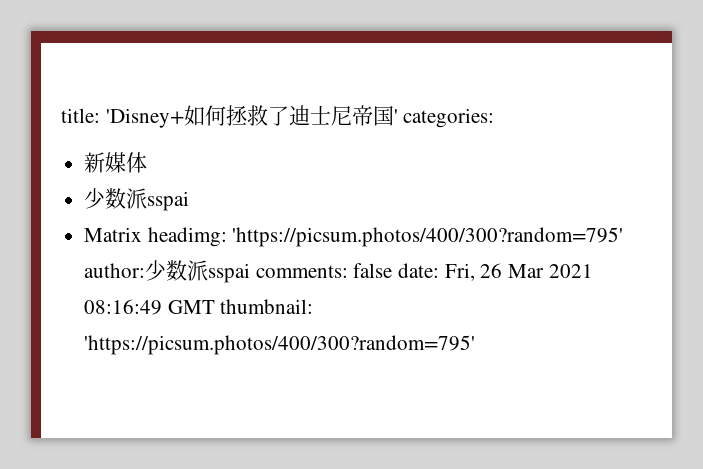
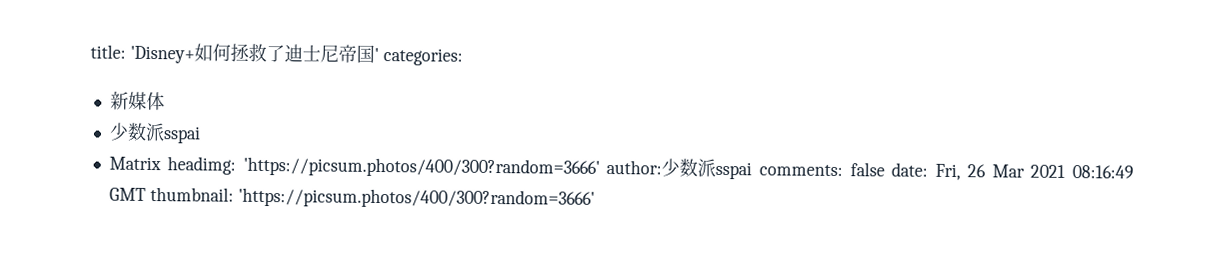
- Matrix headimg: 'https://picsum.photos/400/300?random=795' author:少数派sspai comments: false date: Fri, 26 Mar 2021 08:16:49 GMT thumbnail: 'https://picsum.photos/400/300?random=795'
+ Matrix headimg: 'https://picsum.photos/400/300?random=3666' author:少数派sspai comments: false date: Fri, 26 Mar 2021 08:16:49 GMT thumbnail: 'https://picsum.photos/400/300?random=3666'

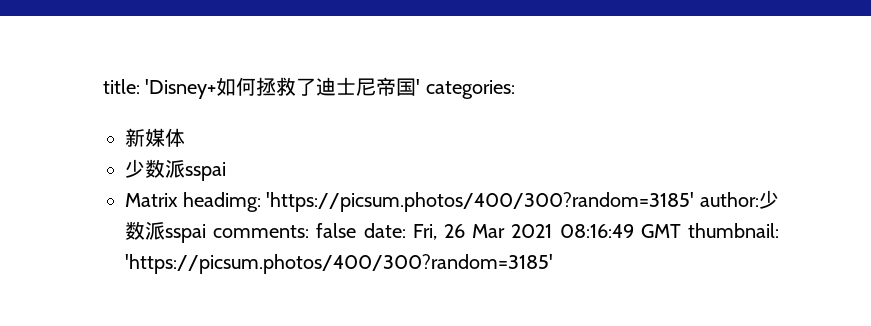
- Matrix headimg: 'https://picsum.photos/400/300?random=3666' author:少数派sspai comments: false date: Fri, 26 Mar 2021 08:16:49 GMT thumbnail: 'https://picsum.photos/400/300?random=3666'
+ Matrix headimg: 'https://picsum.photos/400/300?random=3185' author:少数派sspai comments: false date: Fri, 26 Mar 2021 08:16:49 GMT thumbnail: 'https://picsum.photos/400/300?random=3185'

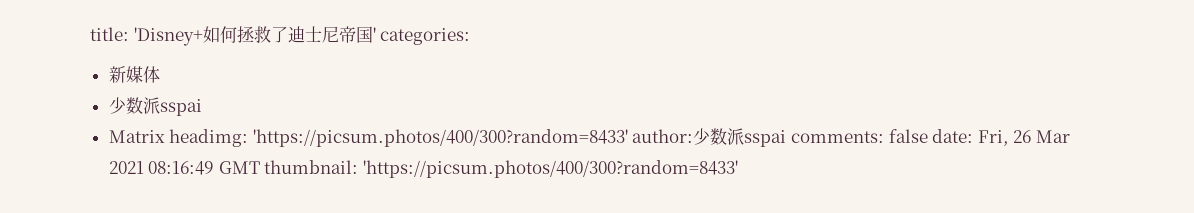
- Matrix headimg: 'https://picsum.photos/400/300?random=3185' author:少数派sspai comments: false date: Fri, 26 Mar 2021 08:16:49 GMT thumbnail: 'https://picsum.photos/400/300?random=3185'
+ Matrix headimg: 'https://picsum.photos/400/300?random=8433' author:少数派sspai comments: false date: Fri, 26 Mar 2021 08:16:49 GMT thumbnail: 'https://picsum.photos/400/300?random=8433'

